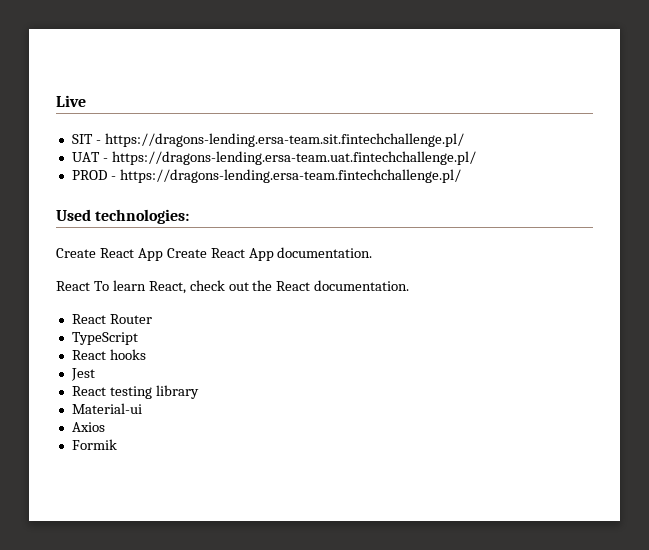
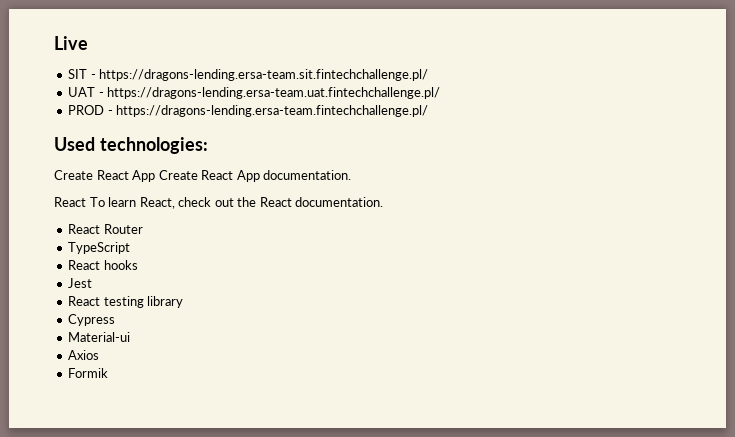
+ Cypress

